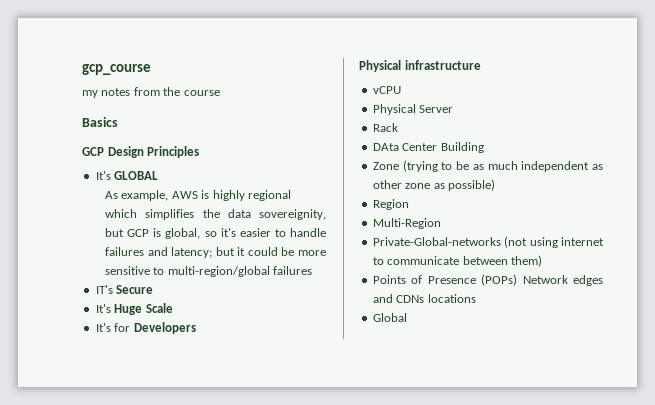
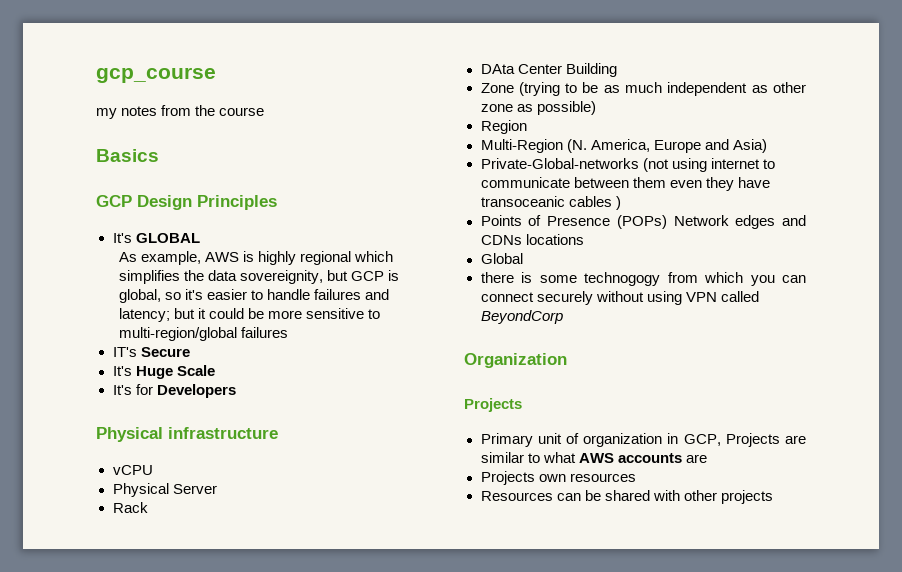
- Multi-Region
+ Multi-Region (N. America, Europe and Asia)
- Private-Global-networks (not using internet to communicate between them)
+ Private-Global-networks (not using internet to communicate between them even they have transoceanic cables )
+ there is some technogogy from which you can connect securely without using VPN called BeyondCorp
+ Organization
+ Projects
+ Primary unit of organization in GCP, Projects are similar to what AWS accounts are
+ Projects own resources
+ Resources can be shared with other projects

